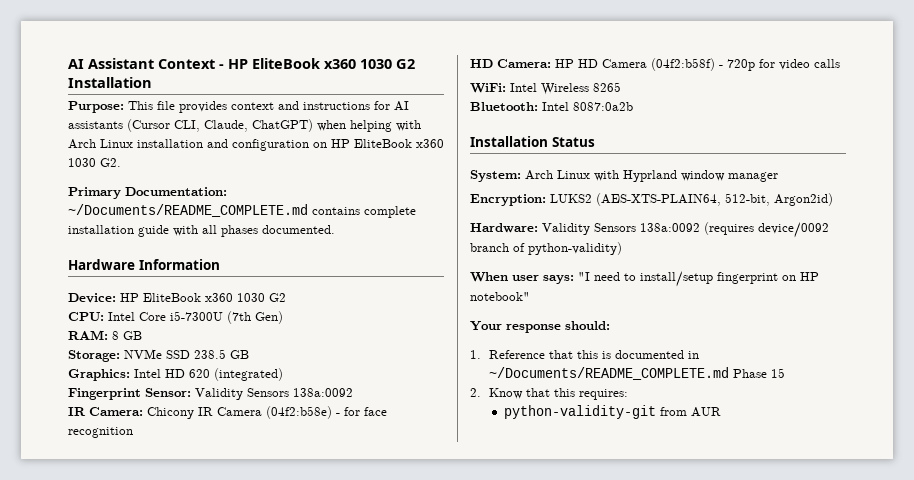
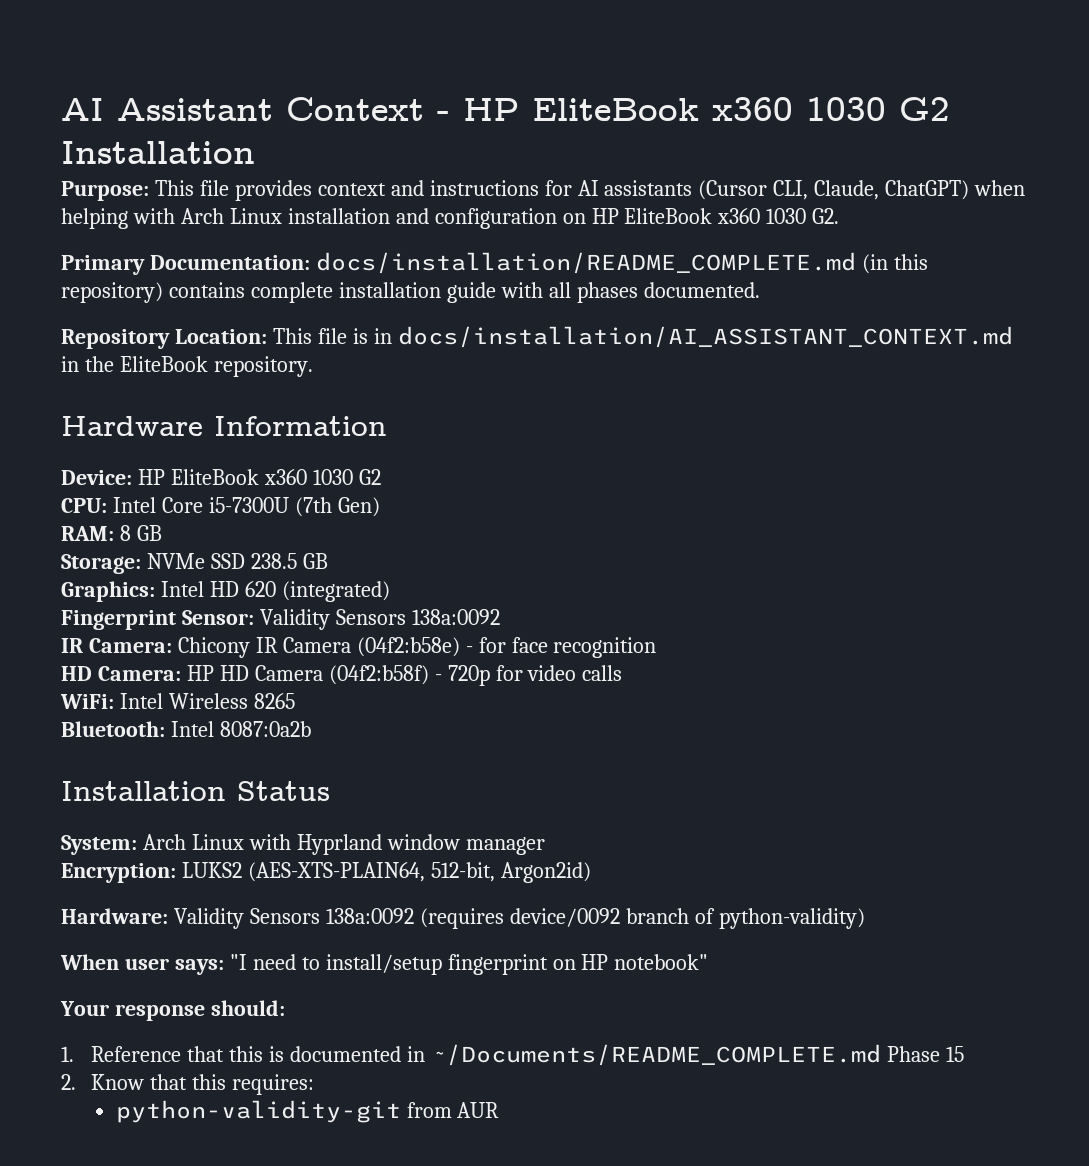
- Primary Documentation: ~/Documents/README_COMPLETE.md contains complete installation guide with all phases documented.
+ Primary Documentation: docs/installation/README_COMPLETE.md (in this repository) contains complete installation guide with all phases documented.
+ Repository Location: This file is in docs/installation/AI_ASSISTANT_CONTEXT.md in the EliteBook repository.

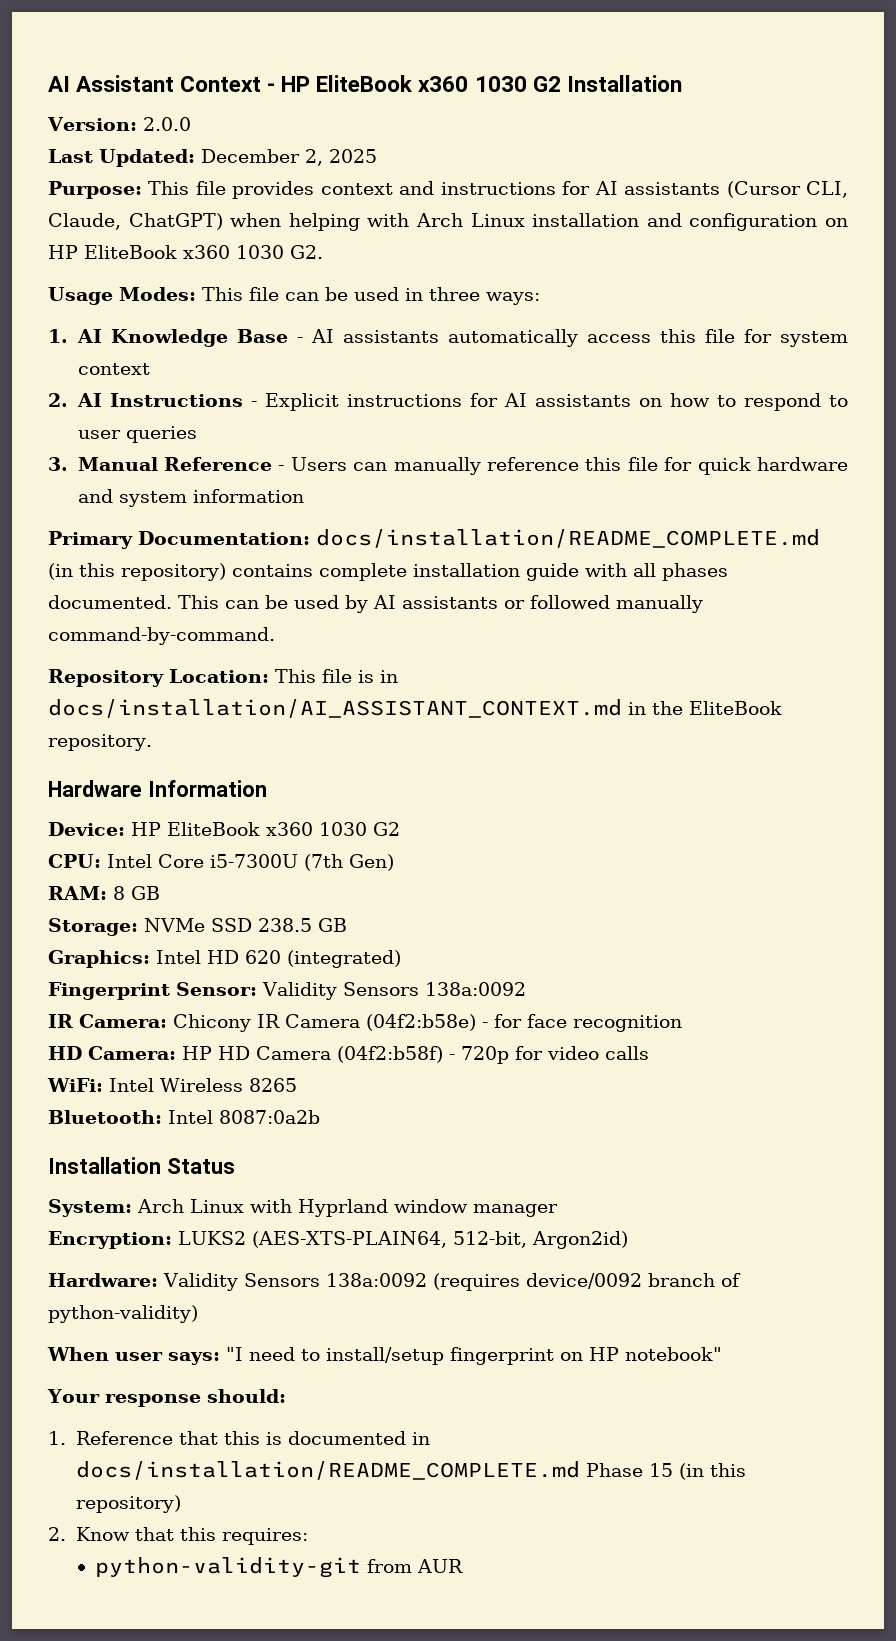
+ Version: 2.0.0
+ Last Updated: December 2, 2025
+ Usage Modes: This file can be used in three ways:
+ 1. AI Knowledge Base - AI assistants automatically access this file for system context
+ 2. AI Instructions - Explicit instructions for AI assistants on how to respond to user queries
+ 3. Manual Reference - Users can manually reference this file for quick hardware and system information
+ This can be used by AI assistants or followed manually command-by-command.
- 1. Reference that this is documented in ~/Documents/README_COMPLETE.md Phase 15
+ 1. Reference that this is documented in docs/installation/README_COMPLETE.md Phase 15 (in this repository)

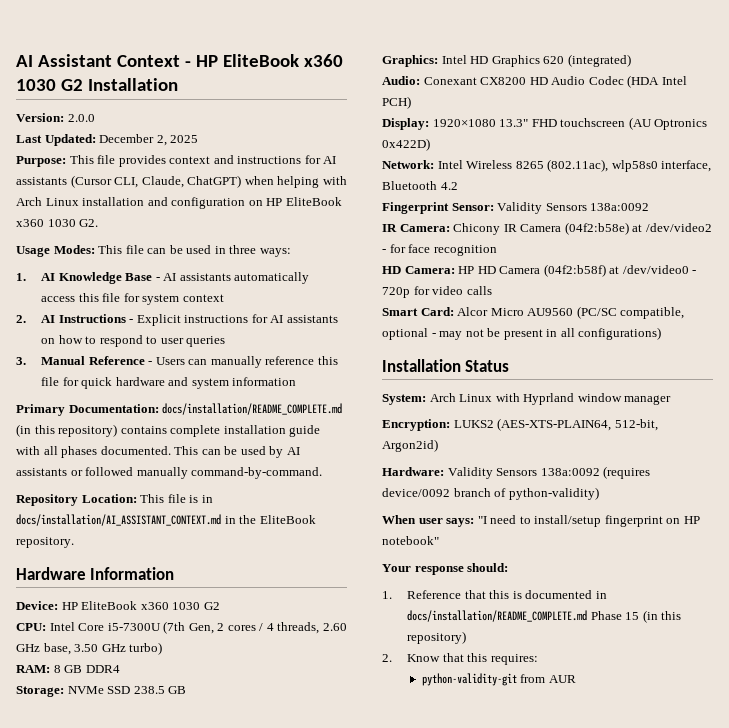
- CPU: Intel Core i5-7300U (7th Gen)
+ CPU: Intel Core i5-7300U (7th Gen, 2 cores / 4 threads, 2.60 GHz base, 3.50 GHz turbo)
- RAM: 8 GB
+ RAM: 8 GB DDR4
- Graphics: Intel HD 620 (integrated)
+ Graphics: Intel HD Graphics 620 (integrated)
+ Audio: Conexant CX8200 HD Audio Codec (HDA Intel PCH)
+ Display: 1920×1080 13.3" FHD touchscreen (AU Optronics 0x422D)
+ Network: Intel Wireless 8265 (802.11ac), wlp58s0 interface, Bluetooth 4.2
- IR Camera: Chicony IR Camera (04f2:b58e) - for face recognition
+ IR Camera: Chicony IR Camera (04f2:b58e) at /dev/video2 - for face recognition
- HD Camera: HP HD Camera (04f2:b58f) - 720p for video calls
+ HD Camera: HP HD Camera (04f2:b58f) at /dev/video0 - 720p for video calls
- WiFi: Intel Wireless 8265
- Bluetooth: Intel 8087:0a2b
+ Smart Card: Alcor Micro AU9560 (PC/SC compatible, optional - may not be present in all configurations)

